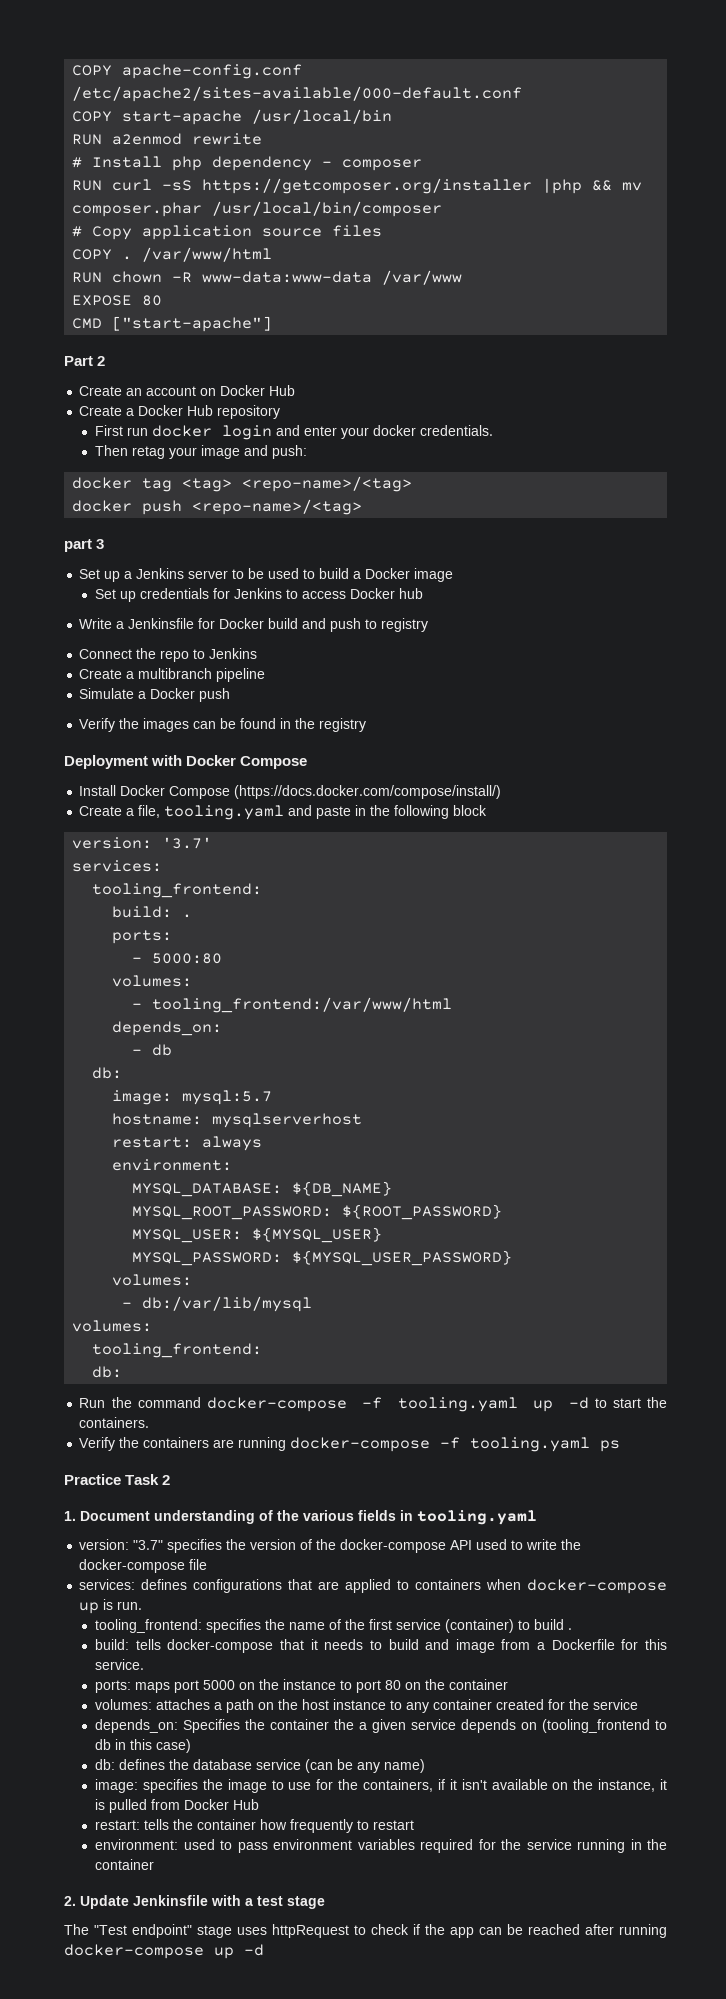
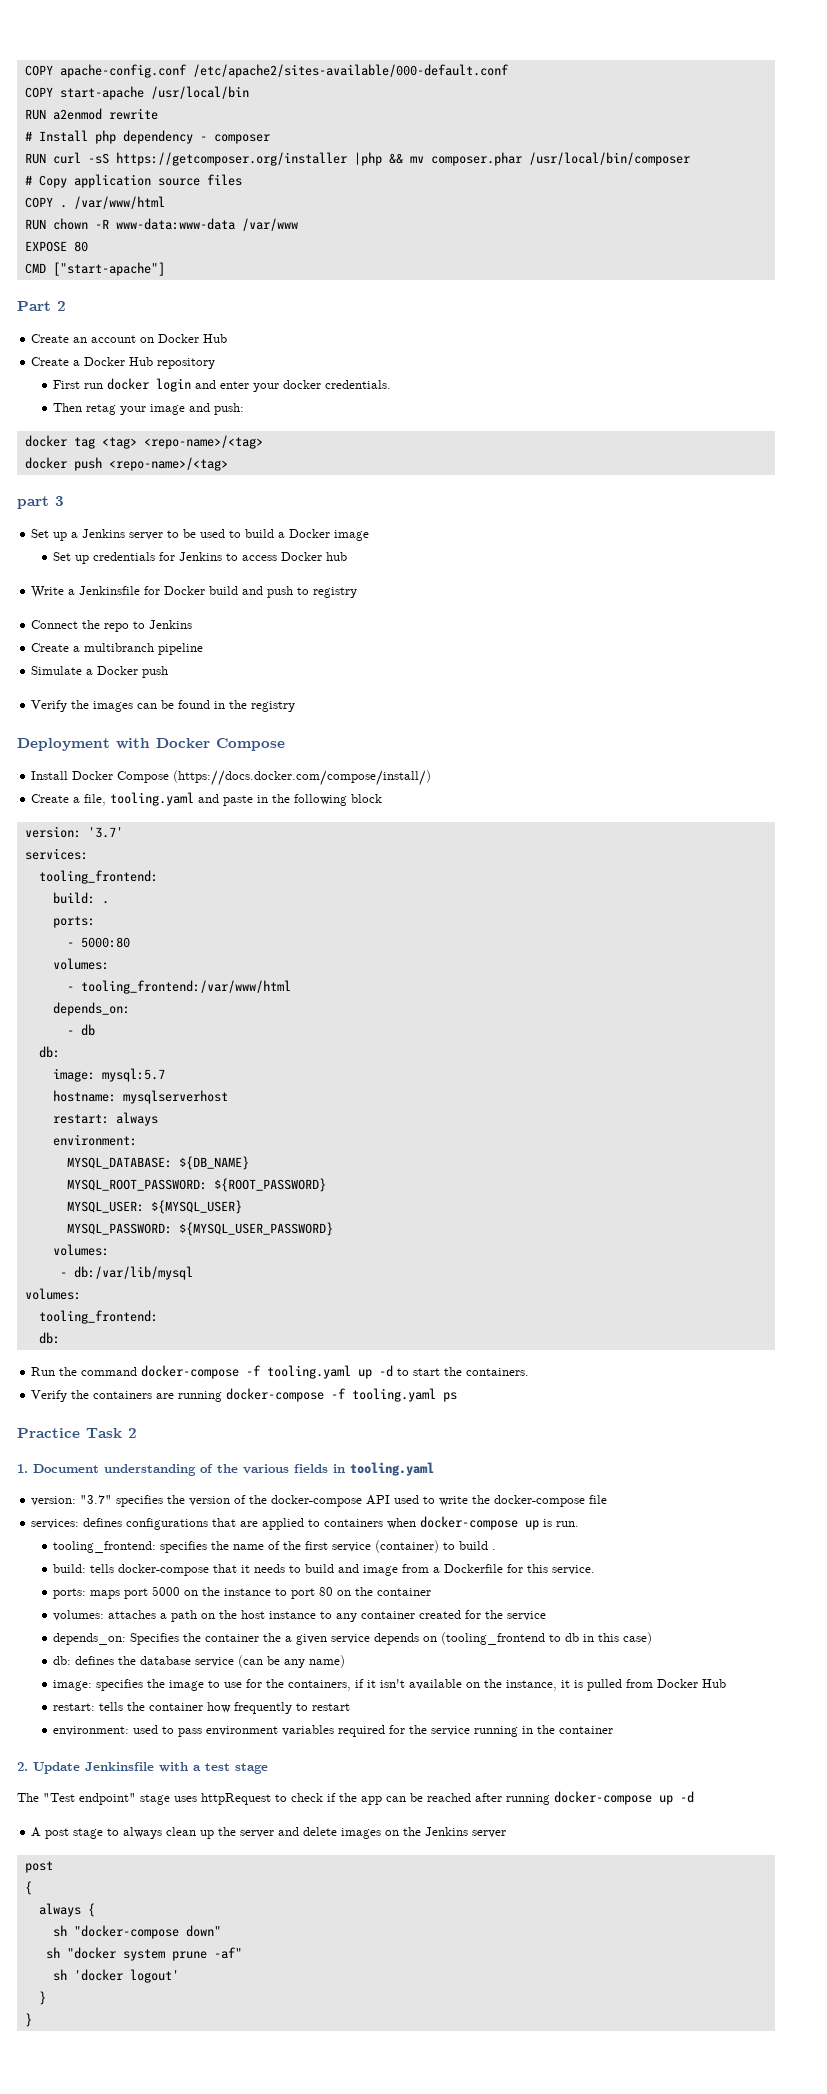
+ A post stage to always clean up the server and delete images on the Jenkins server
+ post
+ {
+ always {
+ sh "docker-compose down"
+ sh "docker system prune -af"
+ sh 'docker logout'
+ }
+ }

